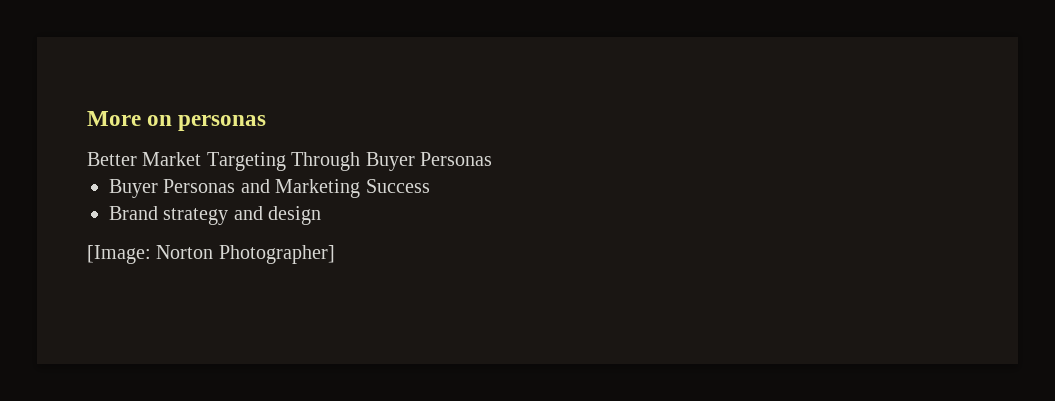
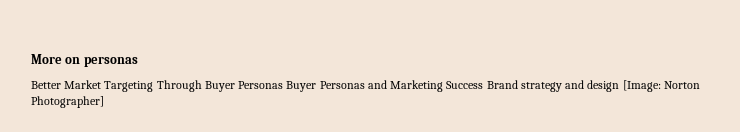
- Better Market Targeting Through Buyer Personas
- Buyer Personas and Marketing Success
- Brand strategy and design
- [Image: Norton Photographer]
+ Better Market Targeting Through Buyer Personas Buyer Personas and Marketing Success Brand strategy and design [Image: Norton Photographer]

